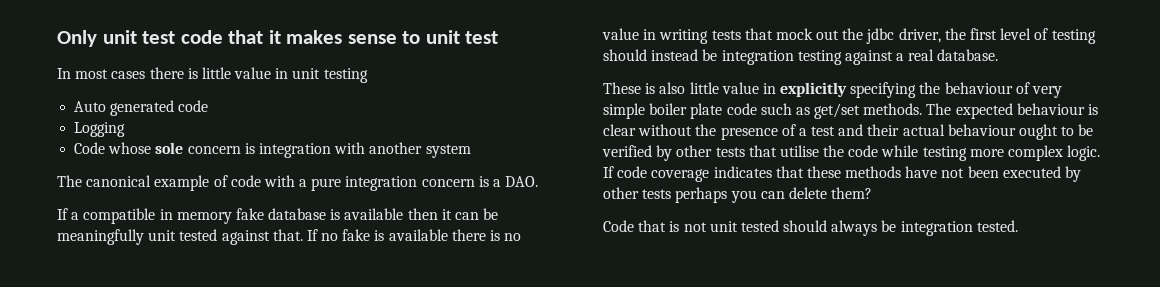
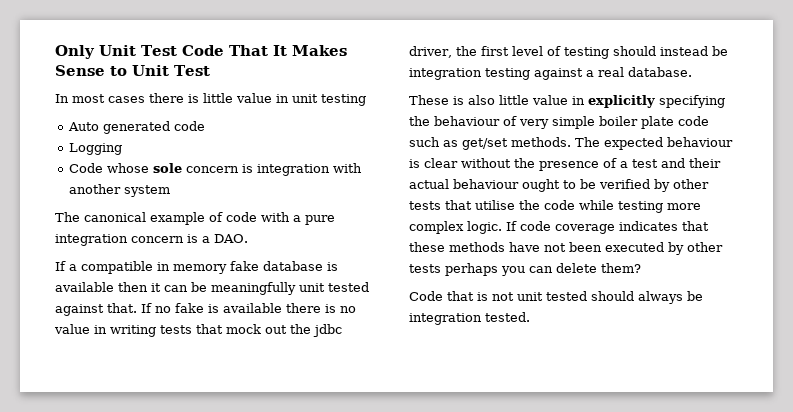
- Only unit test code that it makes sense to unit test
+ Only Unit Test Code That It Makes Sense to Unit Test

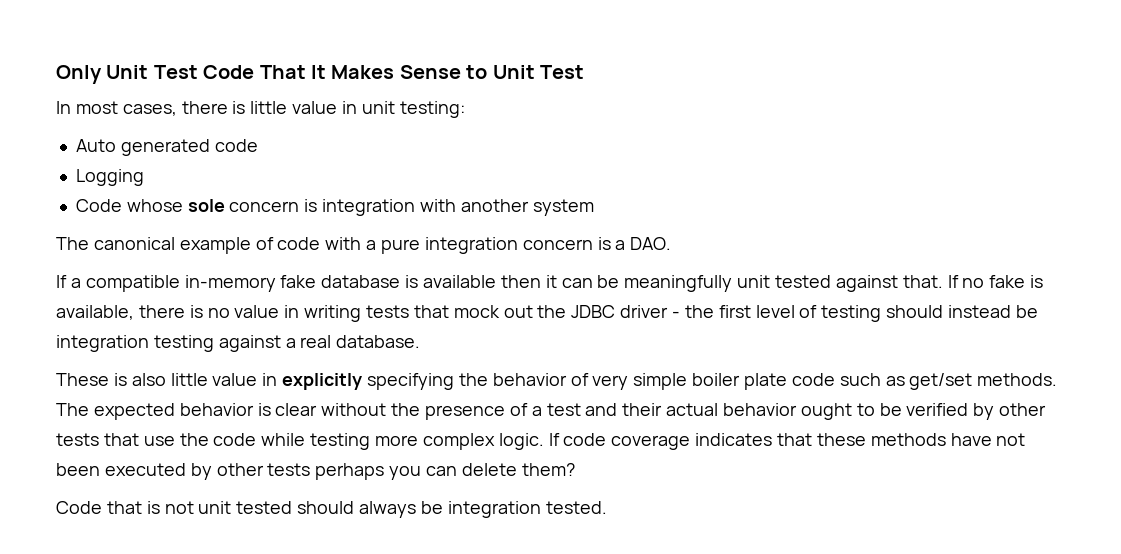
- In most cases there is little value in unit testing
+ In most cases, there is little value in unit testing:
- If a compatible in memory fake database is available then it can be meaningfully unit tested against that.
+ If a compatible in-memory fake database is available then it can be meaningfully unit tested against that.
- If no fake is available there is no value in writing tests that mock out the jdbc driver, the first level of testing should instead be integration testing against a real database.
+ If no fake is available, there is no value in writing tests that mock out the JDBC driver - the first level of testing should instead be integration testing against a real database.
- These is also little value in explicitly specifying the behaviour of very simple boiler plate code such as get/set methods.
+ These is also little value in explicitly specifying the behavior of very simple boiler plate code such as get/set methods.
- The expected behaviour is clear without the presence of a test and their actual behaviour ought to be verified by other tests that utilise the code while testing more complex logic.
+ The expected behavior is clear without the presence of a test and their actual behavior ought to be verified by other tests that use the code while testing more complex logic.

